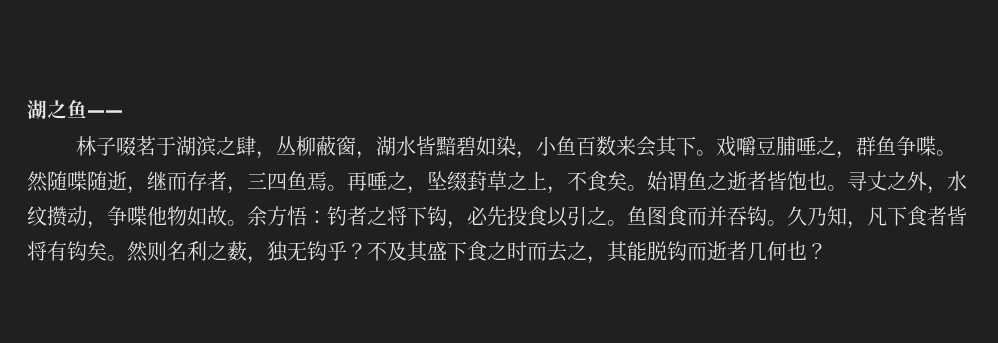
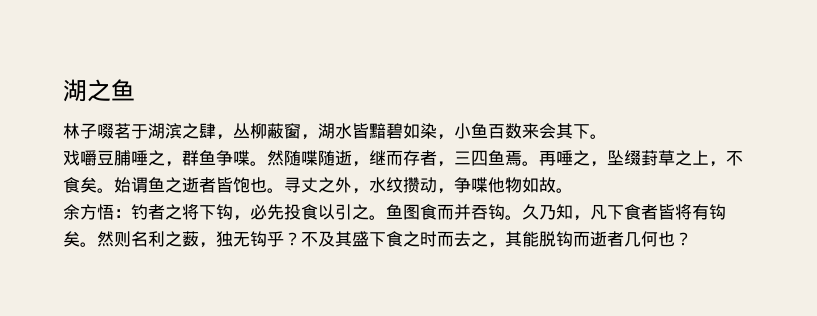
- 湖之鱼——
+ 湖之鱼
- 林子啜茗于湖滨之肆，丛柳蔽窗，湖水皆黯碧如染，小鱼百数来会其下。戏嚼豆脯唾之，群鱼争喋。
+ 林子啜茗于湖滨之肆，丛柳蔽窗，湖水皆黯碧如染，小鱼百数来会其下。
+ 戏嚼豆脯唾之，群鱼争喋。
- 寻丈之外，水纹攒动，争喋他物如故。余方悟：钓者之将下钩，必先投食以引之。
+ 寻丈之外，水纹攒动，争喋他物如故。
+ 余方悟：钓者之将下钩，必先投食以引之。

